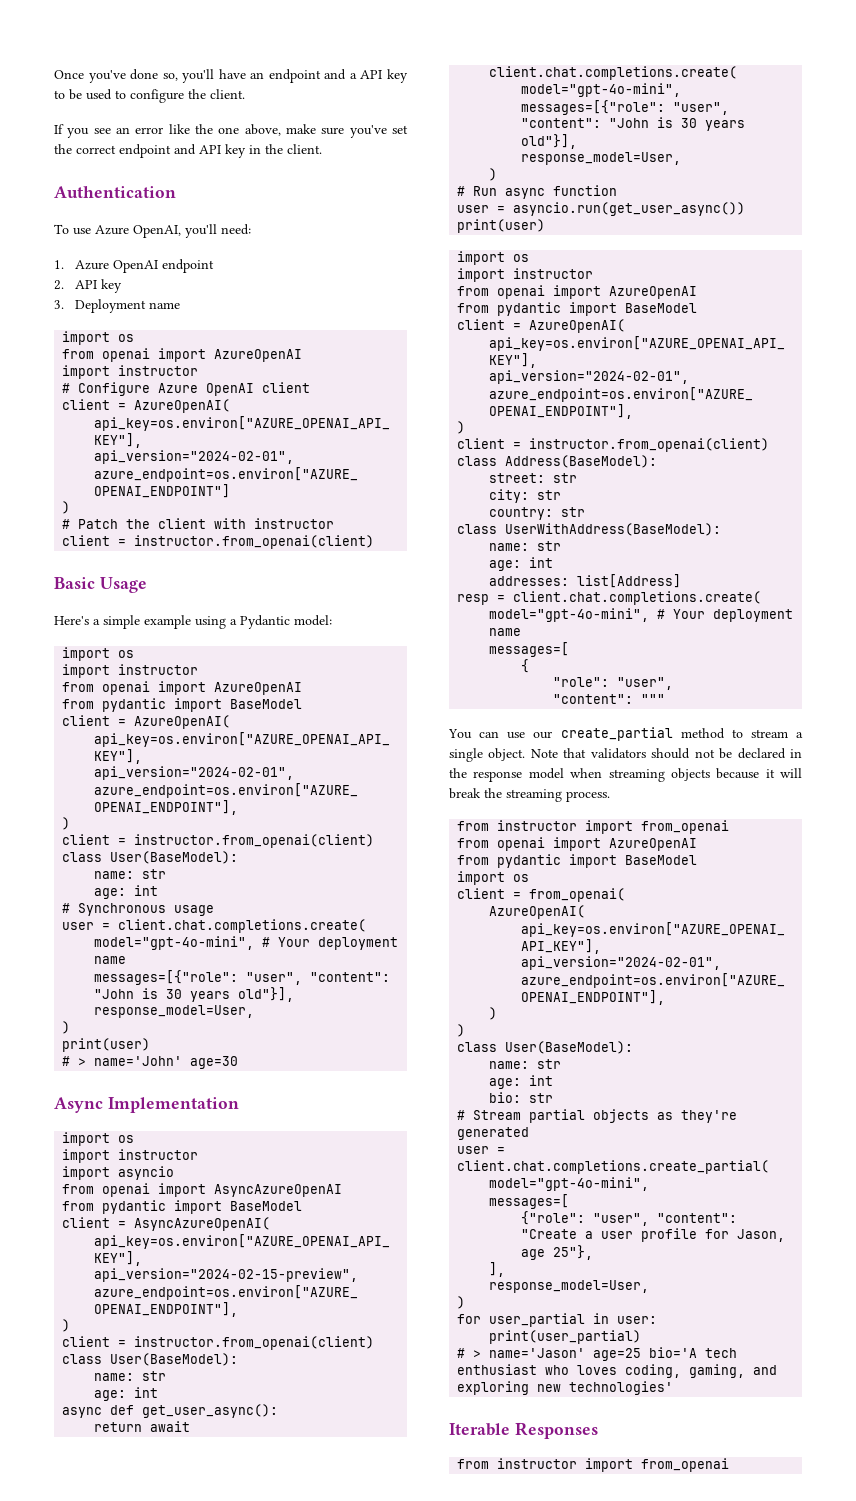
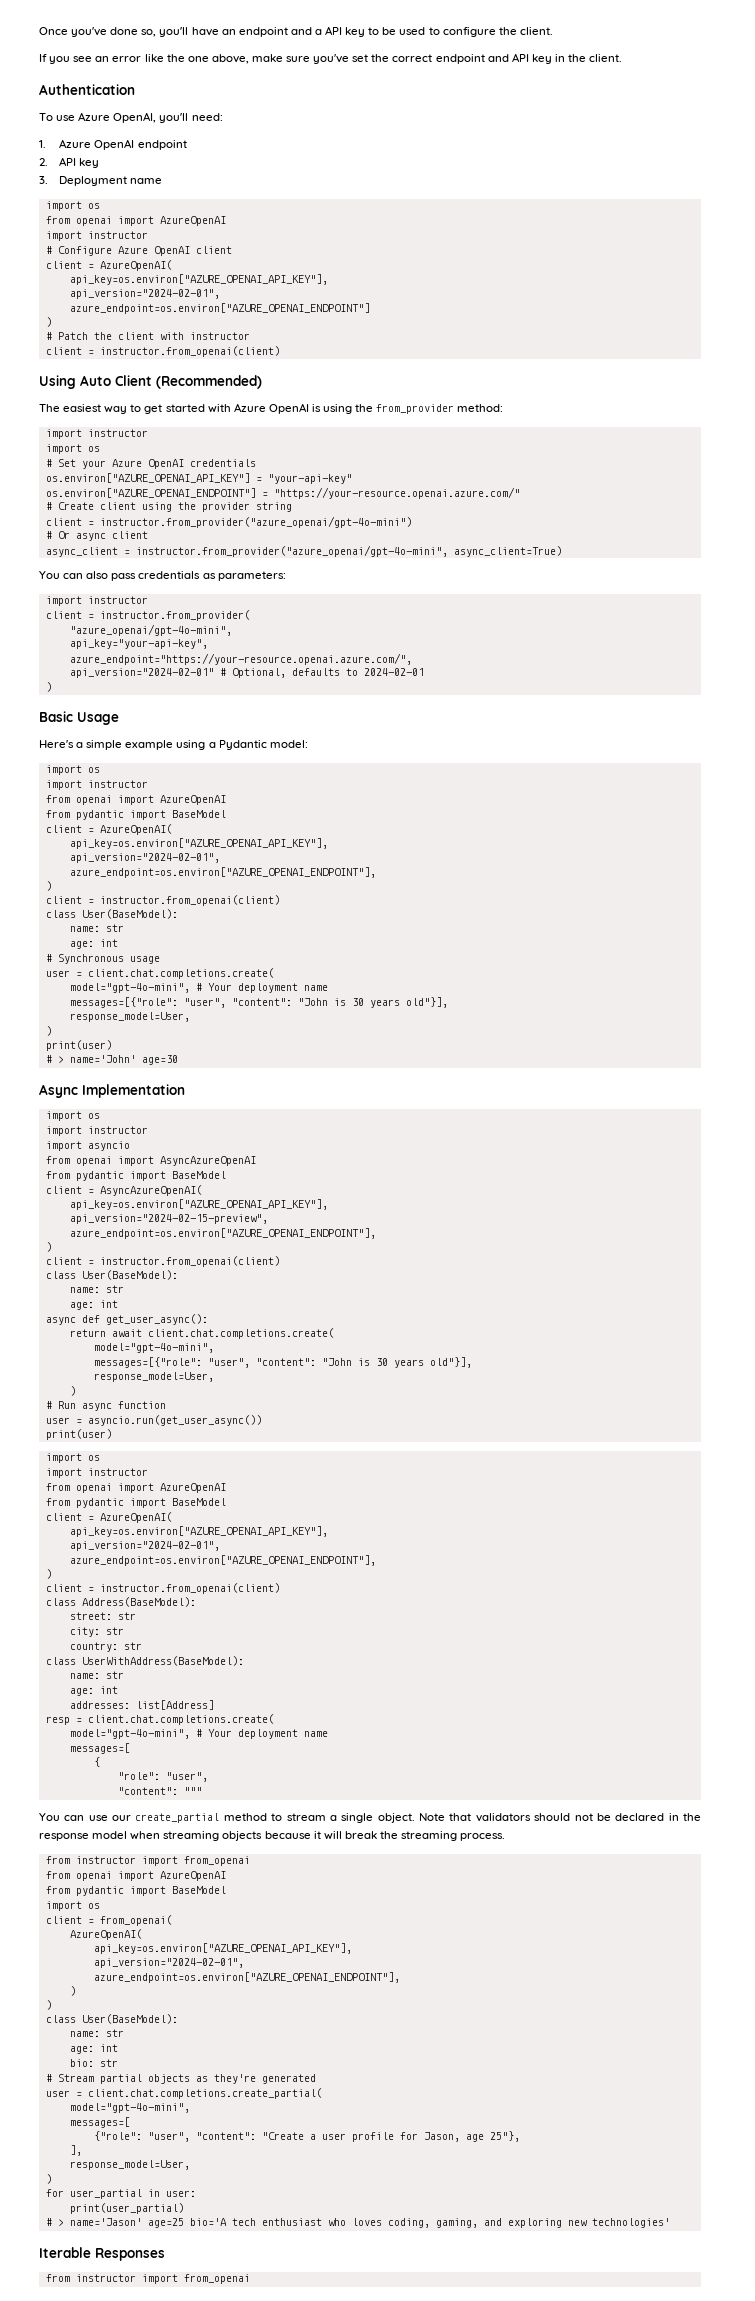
+ Using Auto Client (Recommended)
+ The easiest way to get started with Azure OpenAI is using the from_provider method:
+ import instructor
+ import os
+ # Set your Azure OpenAI credentials
+ os.environ["AZURE_OPENAI_API_KEY"] = "your-api-key"
+ os.environ["AZURE_OPENAI_ENDPOINT"] = "https://your-resource.openai.azure.com/"
+ # Create client using the provider string
+ client = instructor.from_provider("azure_openai/gpt-4o-mini")
+ # Or async client
+ async_client = instructor.from_provider("azure_openai/gpt-4o-mini", async_client=True)
+ You can also pass credentials as parameters:
+ import instructor
+ client = instructor.from_provider(
+ "azure_openai/gpt-4o-mini",
+ api_key="your-api-key",
+ azure_endpoint="https://your-resource.openai.azure.com/",
+ api_version="2024-02-01" # Optional, defaults to 2024-02-01
+ )

